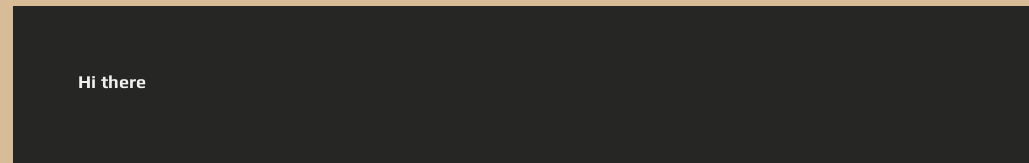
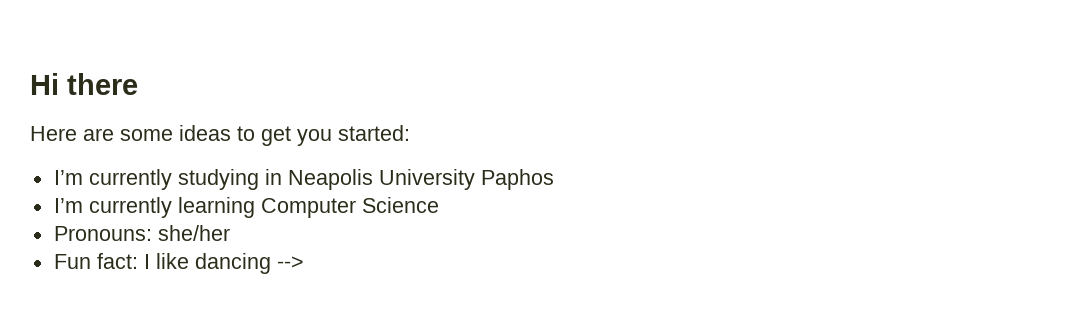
+ Here are some ideas to get you started:
+ I’m currently studying in Neapolis University Paphos
+ I’m currently learning Computer Science
+ Pronouns: she/her
+ Fun fact: I like dancing -->

